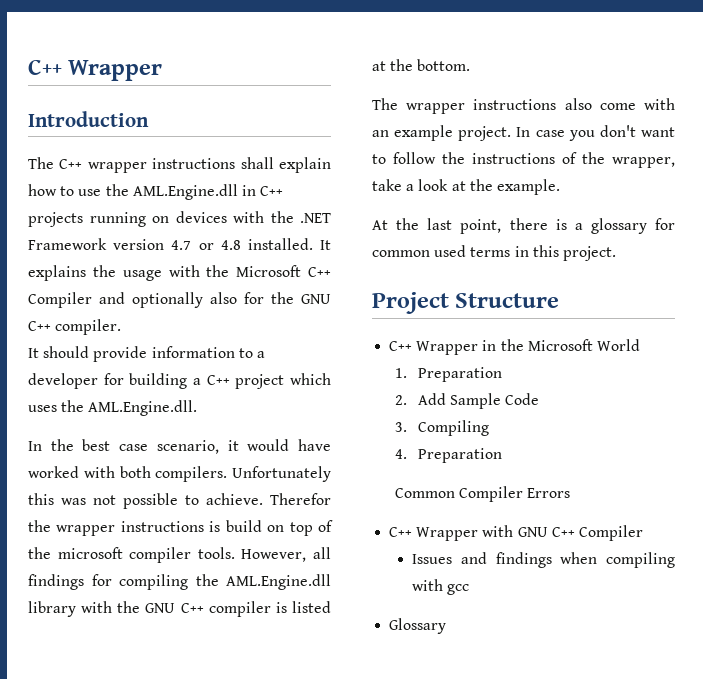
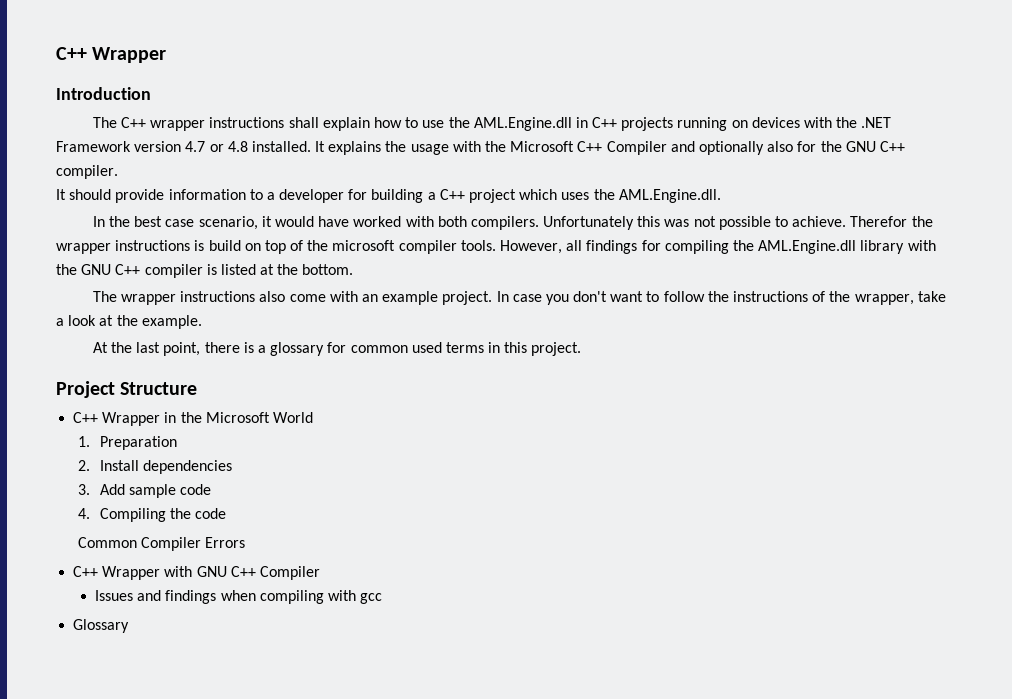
- 2. Add Sample Code
- 3. Compiling
- 4. Preparation
+ 2. Install dependencies
+ 3. Add sample code
+ 4. Compiling the code

